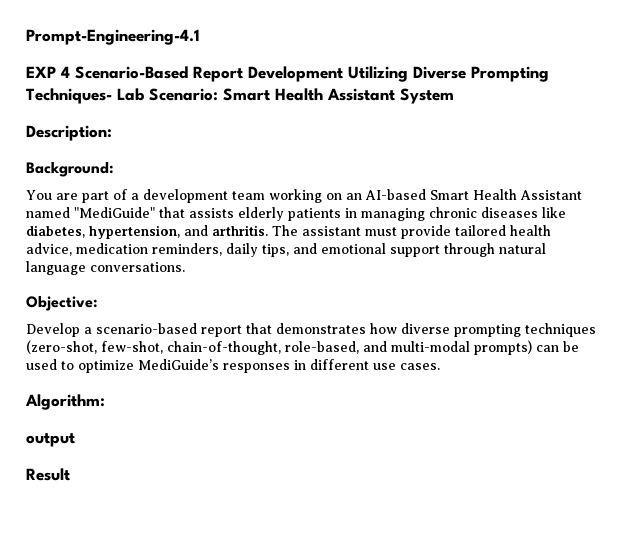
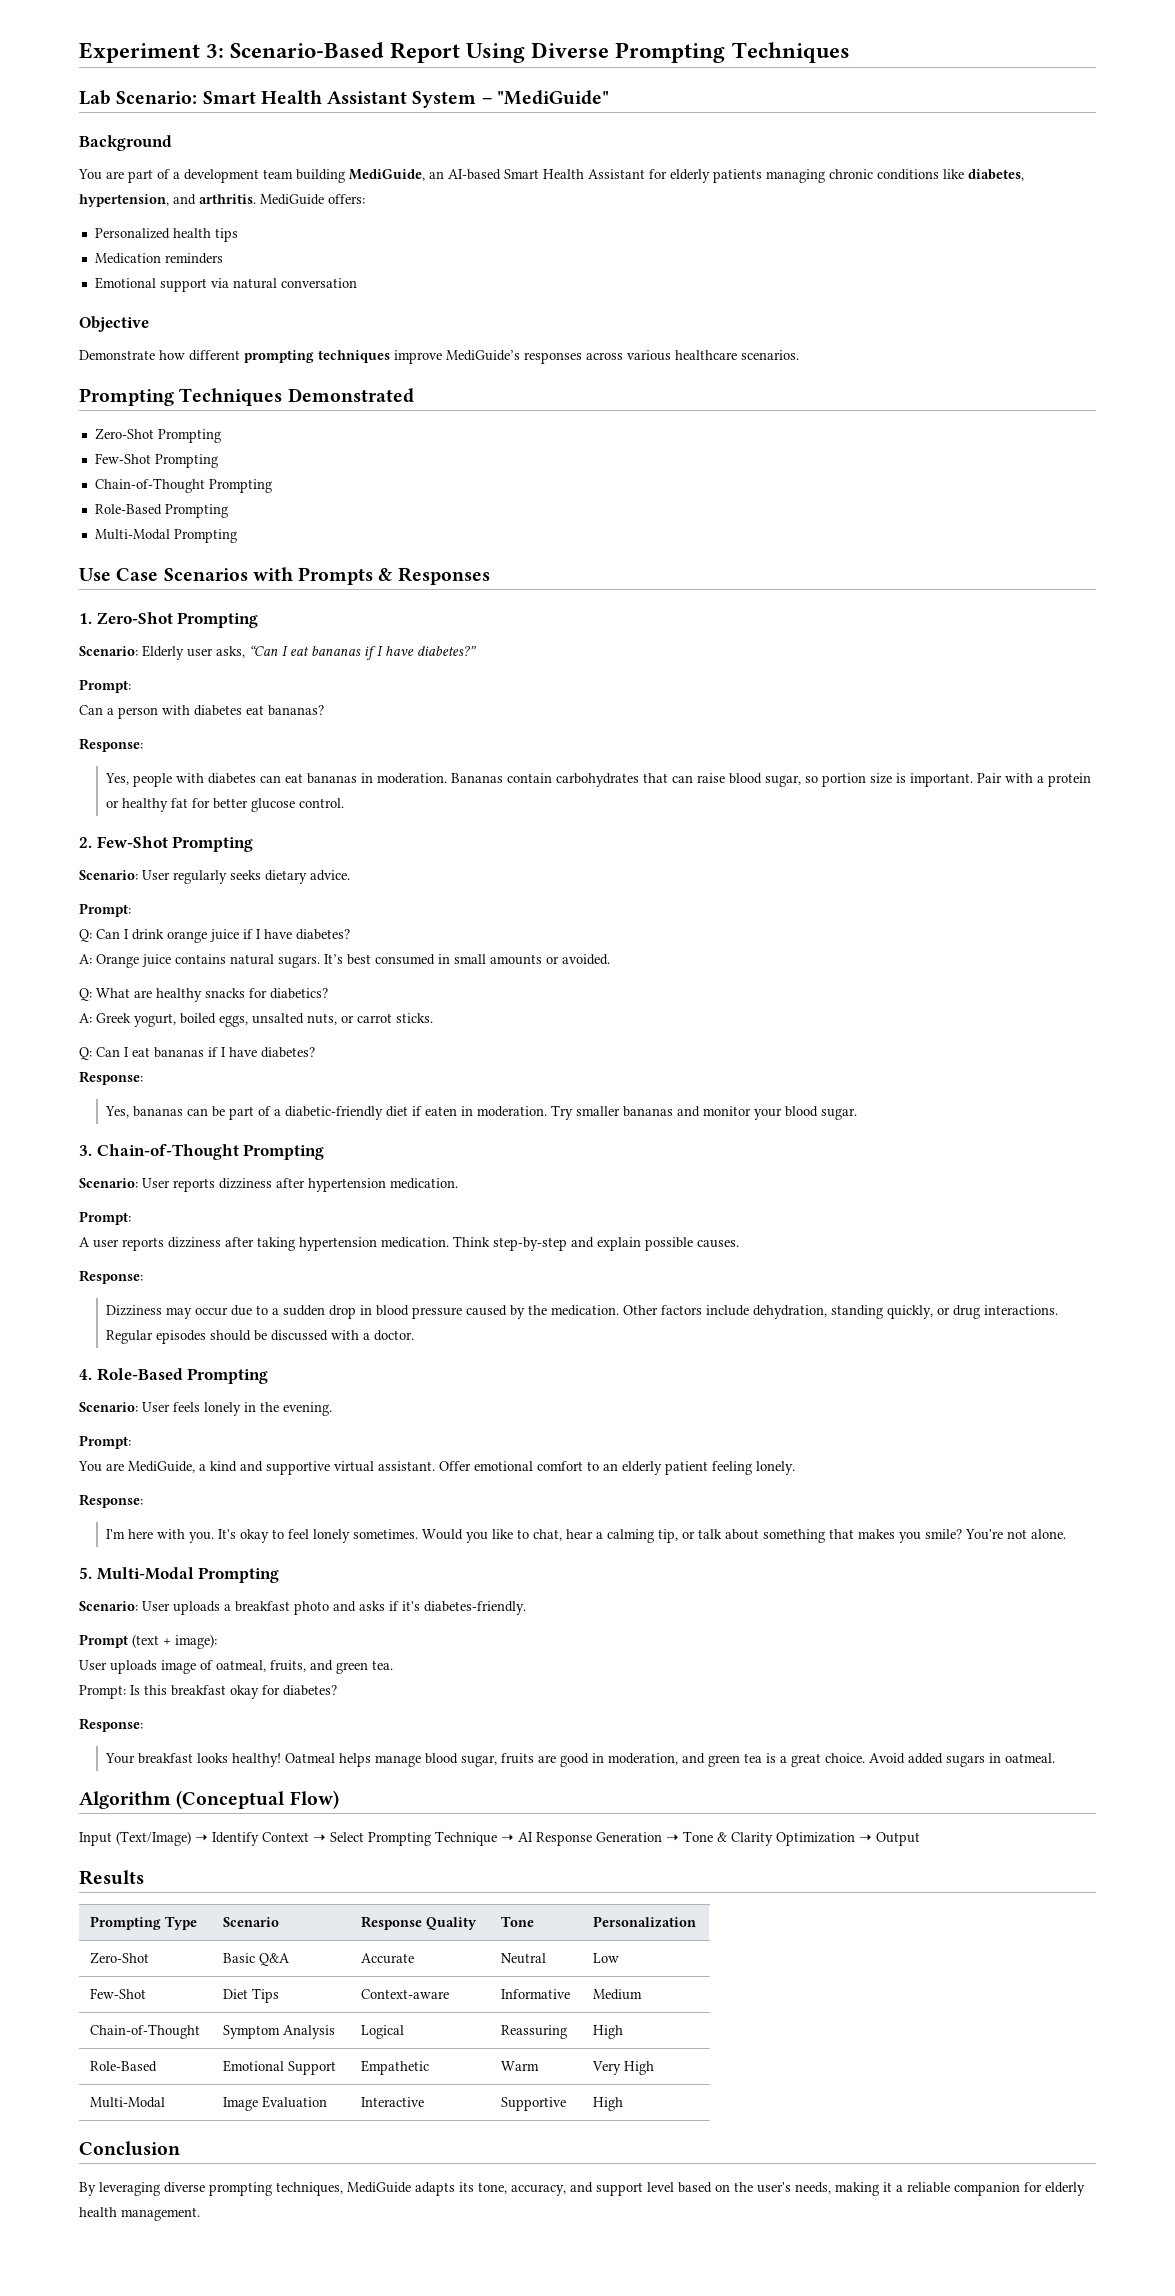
- Prompt-Engineering-4.1
- EXP 4 Scenario-Based Report Development Utilizing Diverse Prompting Techniques- Lab Scenario: Smart Health Assistant System
- Description:
- Background:
+ Experiment 3: Scenario-Based Report Using Diverse Prompting Techniques
+ Lab Scenario: Smart Health Assistant System – "MediGuide"
+ Background
- You are part of a development team working on an AI-based Smart Health Assistant named "MediGuide" that assists elderly patients in managing chronic diseases like diabetes, hypertension, and arthritis.
+ You are part of a development team building MediGuide, an AI-based Smart Health Assistant for elderly patients managing chronic conditions like diabetes, hypertension, and arthritis.
- The assistant must provide tailored health advice, medication reminders, daily tips, and emotional support through natural language conversations.
- Objective:
- Develop a scenario-based report that demonstrates how diverse prompting techniques (zero-shot, few-shot, chain-of-thought, role-based, and multi-modal prompts) can be used to optimize MediGuide’s responses in different use cases.
- Algorithm:
- output
- Result
+ MediGuide offers:
+ Personalized health tips
+ Medication reminders
+ Emotional support via natural conversation
+ Objective
+ Demonstrate how different prompting techniques improve MediGuide’s responses across various healthcare scenarios.
+ Prompting Techniques Demonstrated
+ Zero-Shot Prompting
+ Few-Shot Prompting
+ Chain-of-Thought Prompting
+ Role-Based Prompting
+ Multi-Modal Prompting
+ Use Case Scenarios with Prompts & Responses
+ 1. Zero-Shot Prompting
+ Scenario: Elderly user asks, “Can I eat bananas if I have diabetes?”
+ Prompt:
+ Can a person with diabetes eat bananas?
+ Response:
+ Yes, people with diabetes can eat bananas in moderation. Bananas contain carbohydrates that can raise blood sugar, so portion size is important. Pair with a protein or healthy fat for better glucose control.
+ 2. Few-Shot Prompting
+ Scenario: User regularly seeks dietary advice.
+ Prompt:
+ Q: Can I drink orange juice if I have diabetes?
+ A: Orange juice contains natural sugars. It’s best consumed in small amounts or avoided.
+ Q: What are healthy snacks for diabetics?
+ A: Greek yogurt, boiled eggs, unsalted nuts, or carrot sticks.
+ Q: Can I eat bananas if I have diabetes?
+ Response:
+ Yes, bananas can be part of a diabetic-friendly diet if eaten in moderation. Try smaller bananas and monitor your blood sugar.
+ 3. Chain-of-Thought Prompting
+ Scenario: User reports dizziness after hypertension medication.
+ Prompt:
+ A user reports dizziness after taking hypertension medication. Think step-by-step and explain possible causes.
+ Response:
+ Dizziness may occur due to a sudden drop in blood pressure caused by the medication. Other factors include dehydration, standing quickly, or drug interactions. Regular episodes should be discussed with a doctor.
+ 4. Role-Based Prompting
+ Scenario: User feels lonely in the evening.
+ Prompt:
+ You are MediGuide, a kind and supportive virtual assistant. Offer emotional comfort to an elderly patient feeling lonely.
+ Response:
+ I'm here with you. It's okay to feel lonely sometimes. Would you like to chat, hear a calming tip, or talk about something that makes you smile? You're not alone.
+ 5. Multi-Modal Prompting
+ Scenario: User uploads a breakfast photo and asks if it's diabetes-friendly.
+ Prompt (text + image):
+ User uploads image of oatmeal, fruits, and green tea.
+ Prompt: Is this breakfast okay for diabetes?
+ Response:
+ Your breakfast looks healthy! Oatmeal helps manage blood sugar, fruits are good in moderation, and green tea is a great choice. Avoid added sugars in oatmeal.
+ Algorithm (Conceptual Flow)
+ Input (Text/Image) ➝ Identify Context ➝ Select Prompting Technique ➝ AI Response Generation ➝ Tone & Clarity Optimization ➝ Output
+ Results
+ Prompting Type | Scenario | Response Quality | Tone | Personalization
+ Zero-Shot | Basic Q&A | Accurate | Neutral | Low
+ Few-Shot | Diet Tips | Context-aware | Informative | Medium
+ Chain-of-Thought | Symptom Analysis | Logical | Reassuring | High
+ Role-Based | Emotional Support | Empathetic | Warm | Very High
+ Multi-Modal | Image Evaluation | Interactive | Supportive | High
+ Conclusion
+ By leveraging diverse prompting techniques, MediGuide adapts its tone, accuracy, and support level based on the user's needs, making it a reliable companion for elderly health management.

